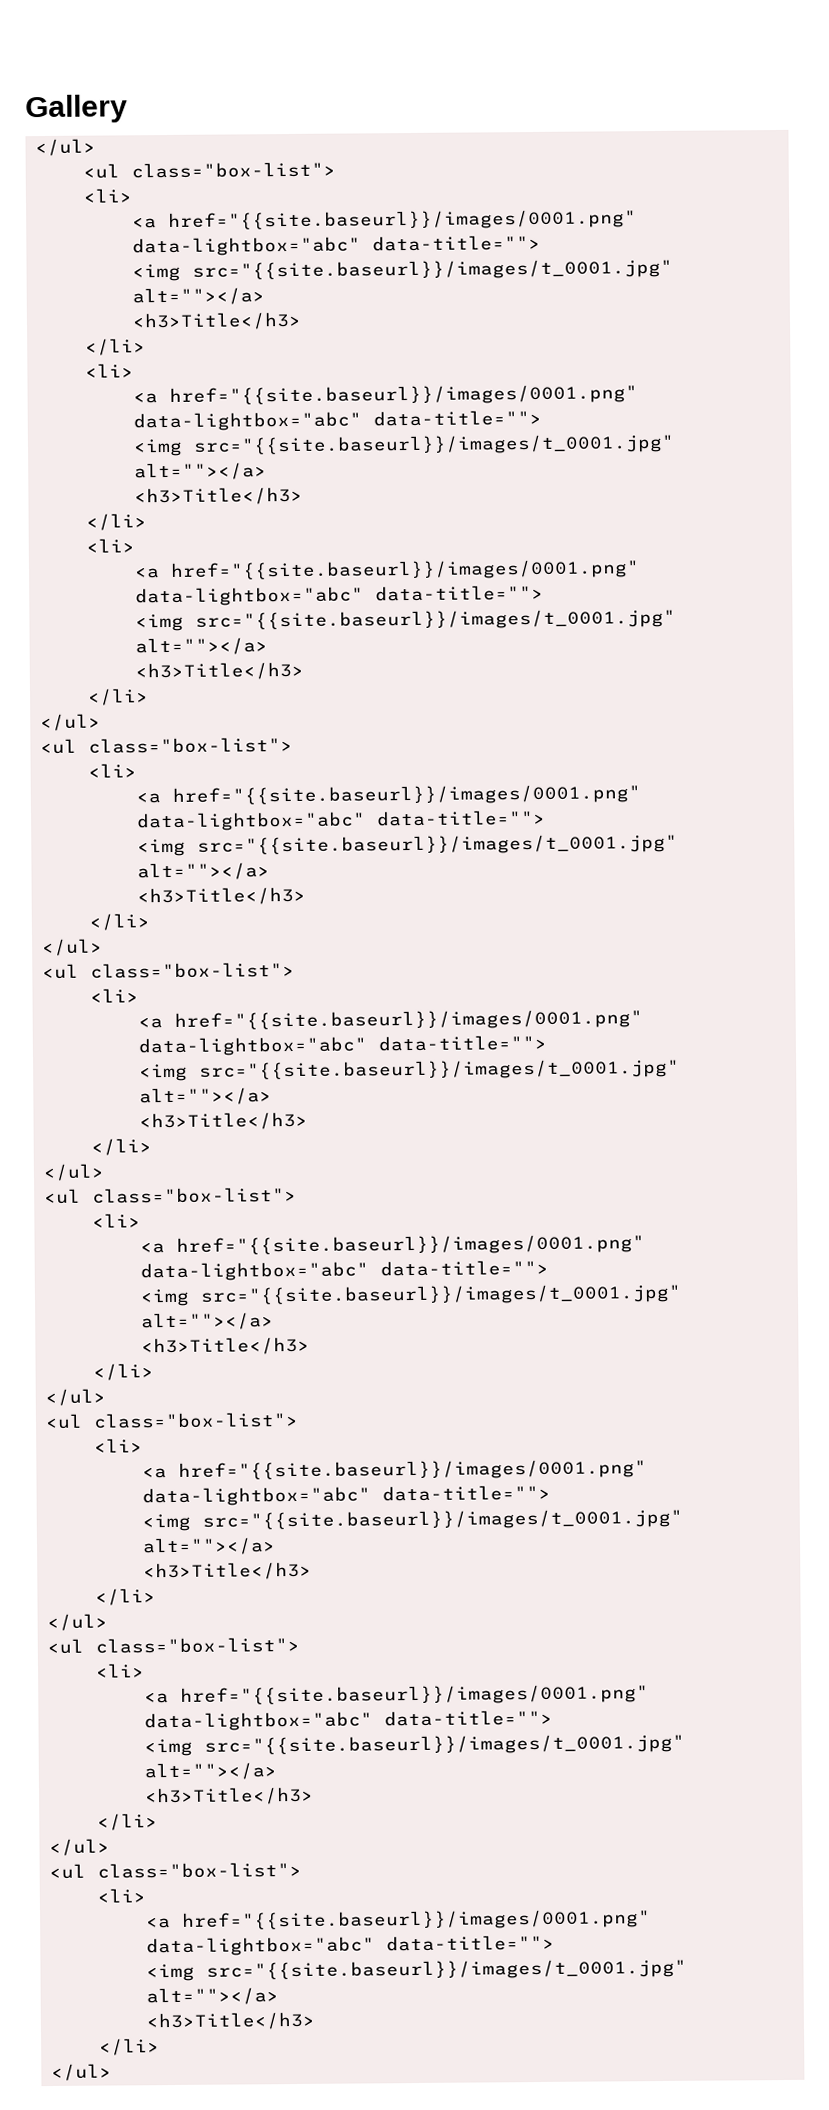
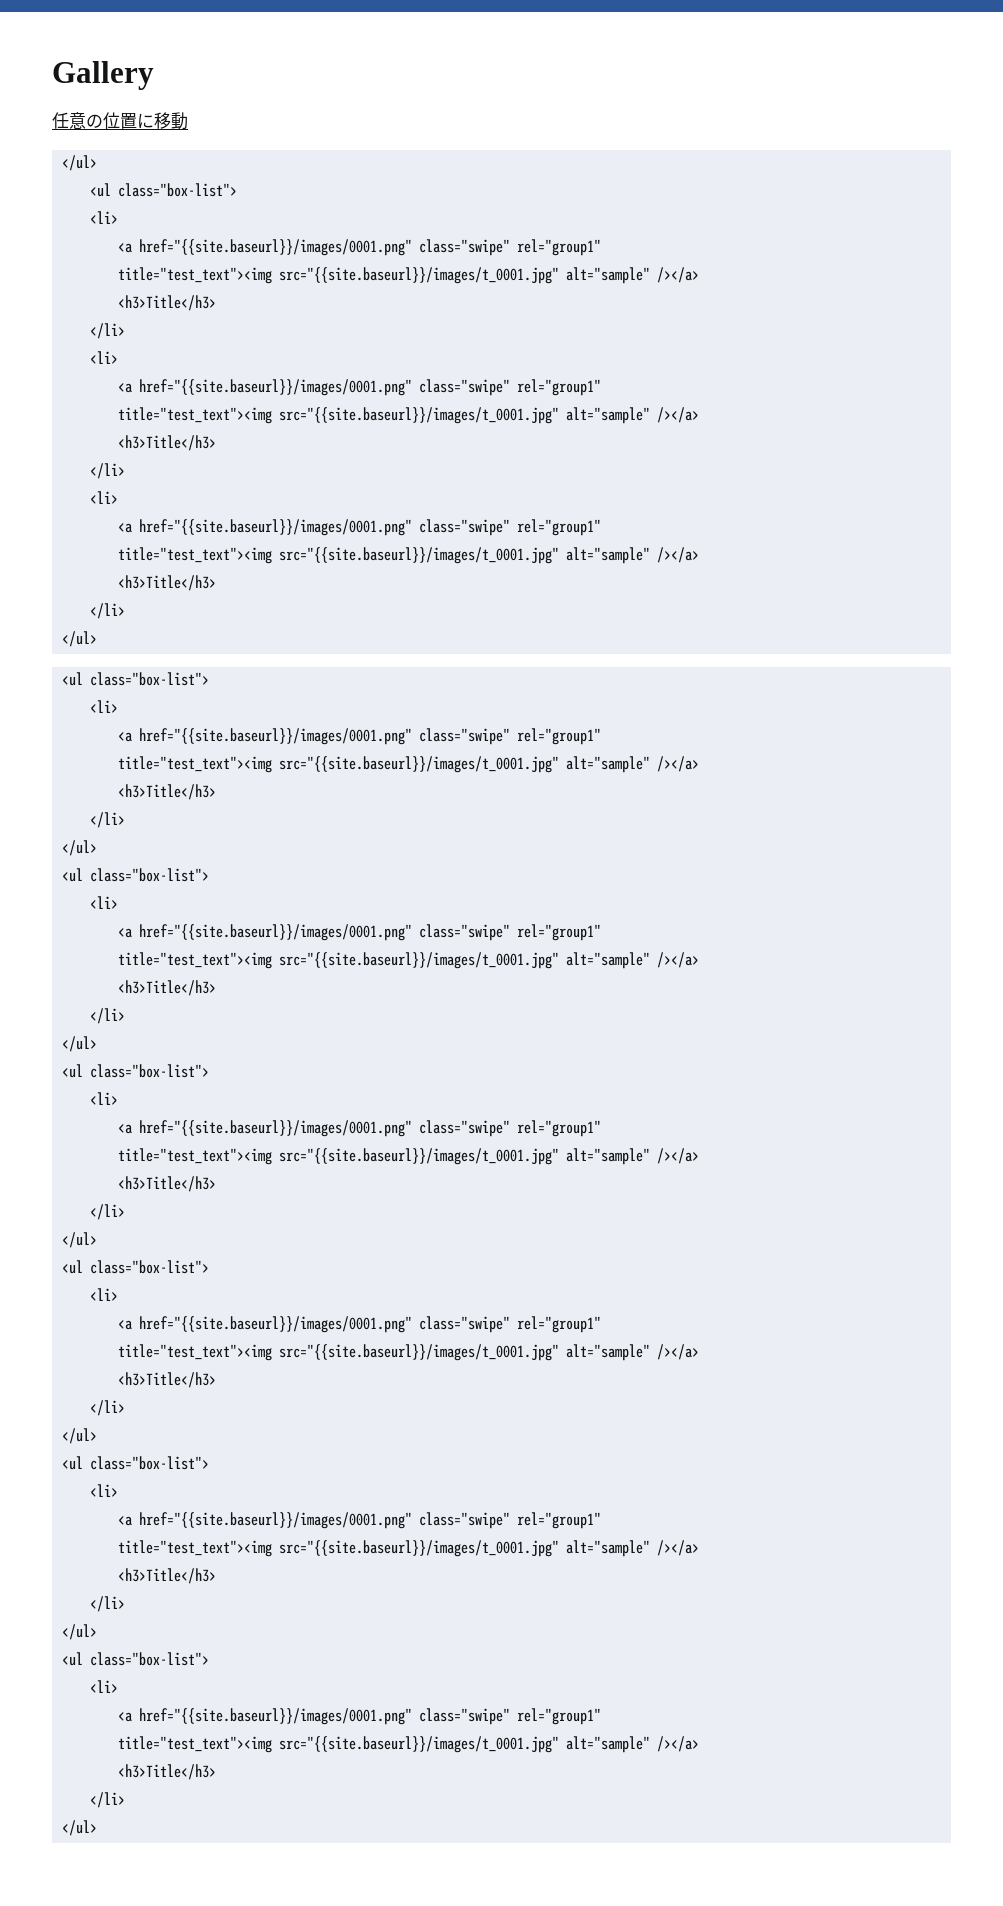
  Gallery
+ 任意の位置に移動
  </ul>
  <ul class="box-list">
  <li>
- <a href="{{site.baseurl}}/images/0001.png" data-lightbox="abc" data-title="">
- <img src="{{site.baseurl}}/images/t_0001.jpg" alt=""></a>
+ <a href="{{site.baseurl}}/images/0001.png" class="swipe" rel="group1"
+ title="test_text"><img src="{{site.baseurl}}/images/t_0001.jpg" alt="sample" /></a>
  <h3>Title</h3>
  </li>
  <li>
- <a href="{{site.baseurl}}/images/0001.png" data-lightbox="abc" data-title="">
- <img src="{{site.baseurl}}/images/t_0001.jpg" alt=""></a>
+ <a href="{{site.baseurl}}/images/0001.png" class="swipe" rel="group1"
+ title="test_text"><img src="{{site.baseurl}}/images/t_0001.jpg" alt="sample" /></a>
  <h3>Title</h3>
  </li>
  <li>
- <a href="{{site.baseurl}}/images/0001.png" data-lightbox="abc" data-title="">
- <img src="{{site.baseurl}}/images/t_0001.jpg" alt=""></a>
+ <a href="{{site.baseurl}}/images/0001.png" class="swipe" rel="group1"
+ title="test_text"><img src="{{site.baseurl}}/images/t_0001.jpg" alt="sample" /></a>
  <h3>Title</h3>
  </li>
  </ul>
  <ul class="box-list">
  <li>
- <a href="{{site.baseurl}}/images/0001.png" data-lightbox="abc" data-title="">
- <img src="{{site.baseurl}}/images/t_0001.jpg" alt=""></a>
+ <a href="{{site.baseurl}}/images/0001.png" class="swipe" rel="group1"
+ title="test_text"><img src="{{site.baseurl}}/images/t_0001.jpg" alt="sample" /></a>
  <h3>Title</h3>
  </li>
  </ul>
  <ul class="box-list">
  <li>
- <a href="{{site.baseurl}}/images/0001.png" data-lightbox="abc" data-title="">
- <img src="{{site.baseurl}}/images/t_0001.jpg" alt=""></a>
+ <a href="{{site.baseurl}}/images/0001.png" class="swipe" rel="group1"
+ title="test_text"><img src="{{site.baseurl}}/images/t_0001.jpg" alt="sample" /></a>
  <h3>Title</h3>
  </li>
  </ul>
  <ul class="box-list">
  <li>
- <a href="{{site.baseurl}}/images/0001.png" data-lightbox="abc" data-title="">
- <img src="{{site.baseurl}}/images/t_0001.jpg" alt=""></a>
+ <a href="{{site.baseurl}}/images/0001.png" class="swipe" rel="group1"
+ title="test_text"><img src="{{site.baseurl}}/images/t_0001.jpg" alt="sample" /></a>
  <h3>Title</h3>
  </li>
  </ul>
  <ul class="box-list">
  <li>
- <a href="{{site.baseurl}}/images/0001.png" data-lightbox="abc" data-title="">
- <img src="{{site.baseurl}}/images/t_0001.jpg" alt=""></a>
+ <a href="{{site.baseurl}}/images/0001.png" class="swipe" rel="group1"
+ title="test_text"><img src="{{site.baseurl}}/images/t_0001.jpg" alt="sample" /></a>
  <h3>Title</h3>
  </li>
  </ul>
  <ul class="box-list">
  <li>
- <a href="{{site.baseurl}}/images/0001.png" data-lightbox="abc" data-title="">
- <img src="{{site.baseurl}}/images/t_0001.jpg" alt=""></a>
+ <a href="{{site.baseurl}}/images/0001.png" class="swipe" rel="group1"
+ title="test_text"><img src="{{site.baseurl}}/images/t_0001.jpg" alt="sample" /></a>
  <h3>Title</h3>
  </li>
  </ul>
  <ul class="box-list">
  <li>
- <a href="{{site.baseurl}}/images/0001.png" data-lightbox="abc" data-title="">
- <img src="{{site.baseurl}}/images/t_0001.jpg" alt=""></a>
+ <a href="{{site.baseurl}}/images/0001.png" class="swipe" rel="group1"
+ title="test_text"><img src="{{site.baseurl}}/images/t_0001.jpg" alt="sample" /></a>

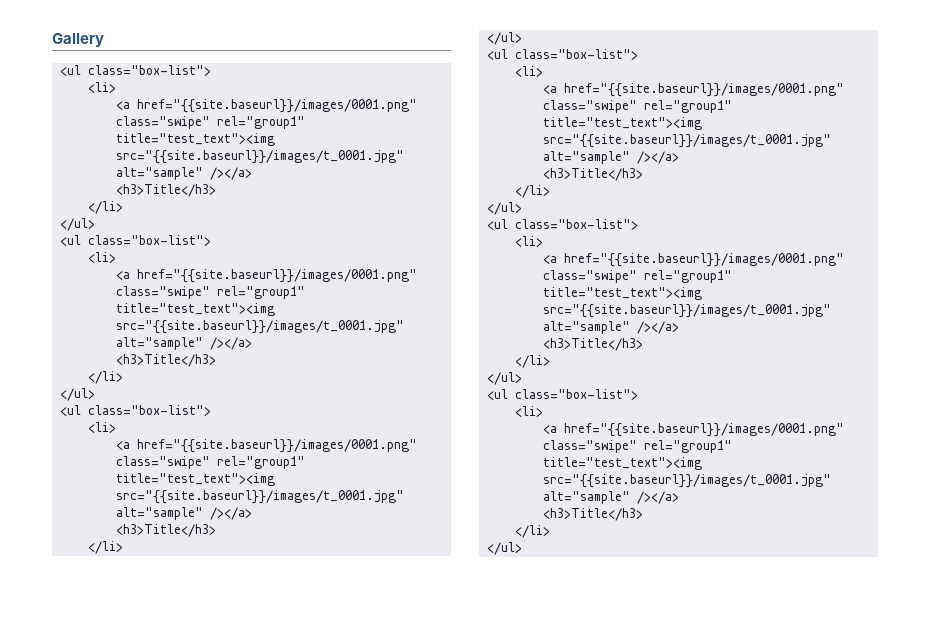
- 任意の位置に移動
- </ul>
- <ul class="box-list">
- <li>
- <a href="{{site.baseurl}}/images/0001.png" class="swipe" rel="group1"
- title="test_text"><img src="{{site.baseurl}}/images/t_0001.jpg" alt="sample" /></a>
- <h3>Title</h3>
- </li>
- <li>
- <a href="{{site.baseurl}}/images/0001.png" class="swipe" rel="group1"
- title="test_text"><img src="{{site.baseurl}}/images/t_0001.jpg" alt="sample" /></a>
- <h3>Title</h3>
- </li>
- <li>
- <a href="{{site.baseurl}}/images/0001.png" class="swipe" rel="group1"
- title="test_text"><img src="{{site.baseurl}}/images/t_0001.jpg" alt="sample" /></a>
- <h3>Title</h3>
- </li>
- </ul>

